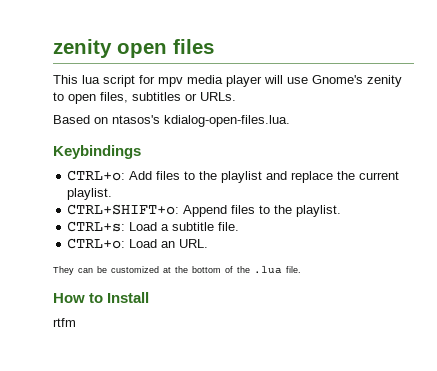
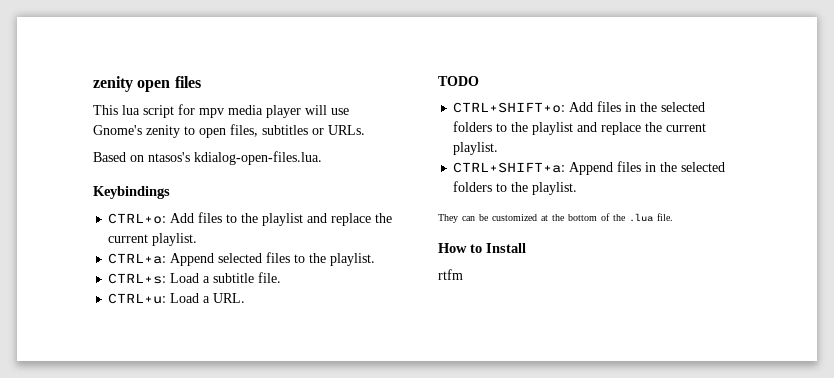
- CTRL+SHIFT+o: Append files to the playlist.
+ CTRL+a: Append selected files to the playlist.
- CTRL+o: Load an URL.
+ CTRL+u: Load a URL.
+ TODO
+ CTRL+SHIFT+o: Add files in the selected folders to the playlist and replace the current playlist.
+ CTRL+SHIFT+a: Append files in the selected folders to the playlist.

